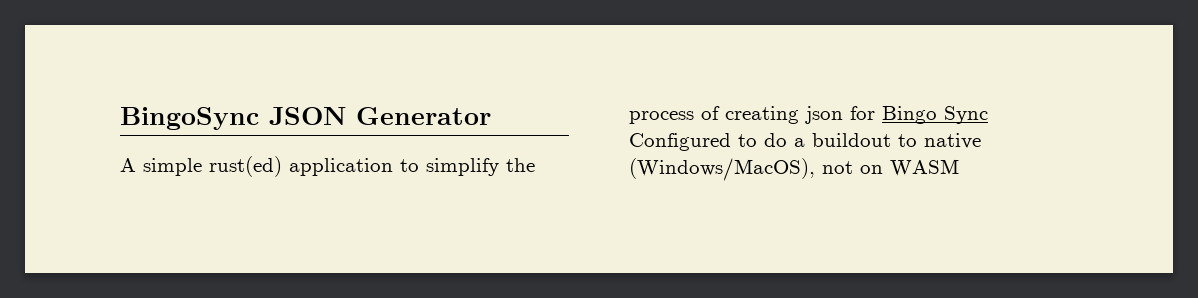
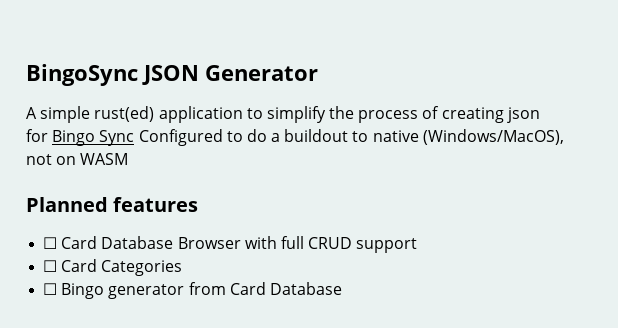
+ Planned features
+ ☐ Card Database Browser with full CRUD support
+ ☐ Card Categories
+ ☐ Bingo generator from Card Database

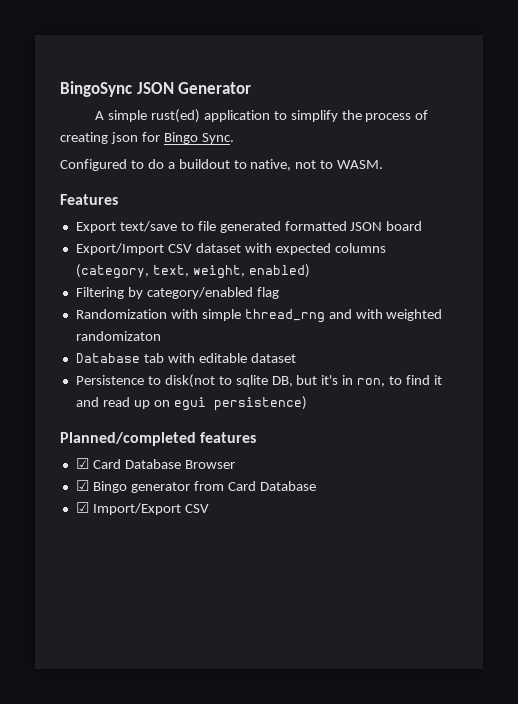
- A simple rust(ed) application to simplify the process of creating json for Bingo Sync Configured to do a buildout to native (Windows/MacOS), not on WASM
- Planned features
+ A simple rust(ed) application to simplify the process of creating json for Bingo Sync.
+ Configured to do a buildout to native, not to WASM.
+ Features
+ Export text/save to file generated formatted JSON board
+ Export/Import CSV dataset with expected columns (category, text, weight, enabled)
+ Filtering by category/enabled flag
+ Randomization with simple thread_rng and with weighted randomizaton
+ Database tab with editable dataset
+ Persistence to disk(not to sqlite DB, but it's in ron, to find it and read up on egui persistence)
+ Planned/completed features
- ☐ Card Database Browser with full CRUD support
- ☐ Card Categories
- ☐ Bingo generator from Card Database
+ ☑ Card Database Browser
+ ☑ Bingo generator from Card Database
+ ☑ Import/Export CSV

